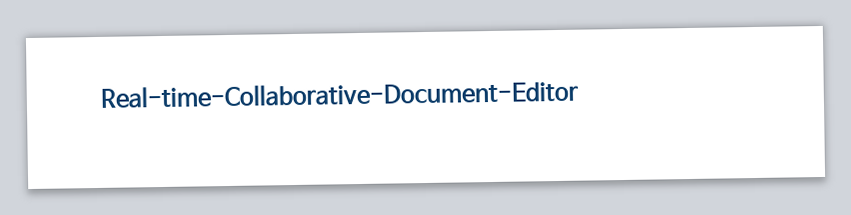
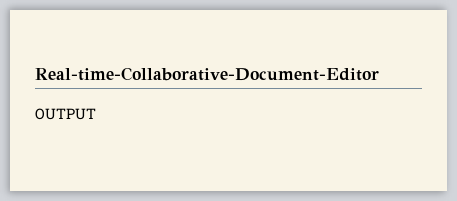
+ OUTPUT

